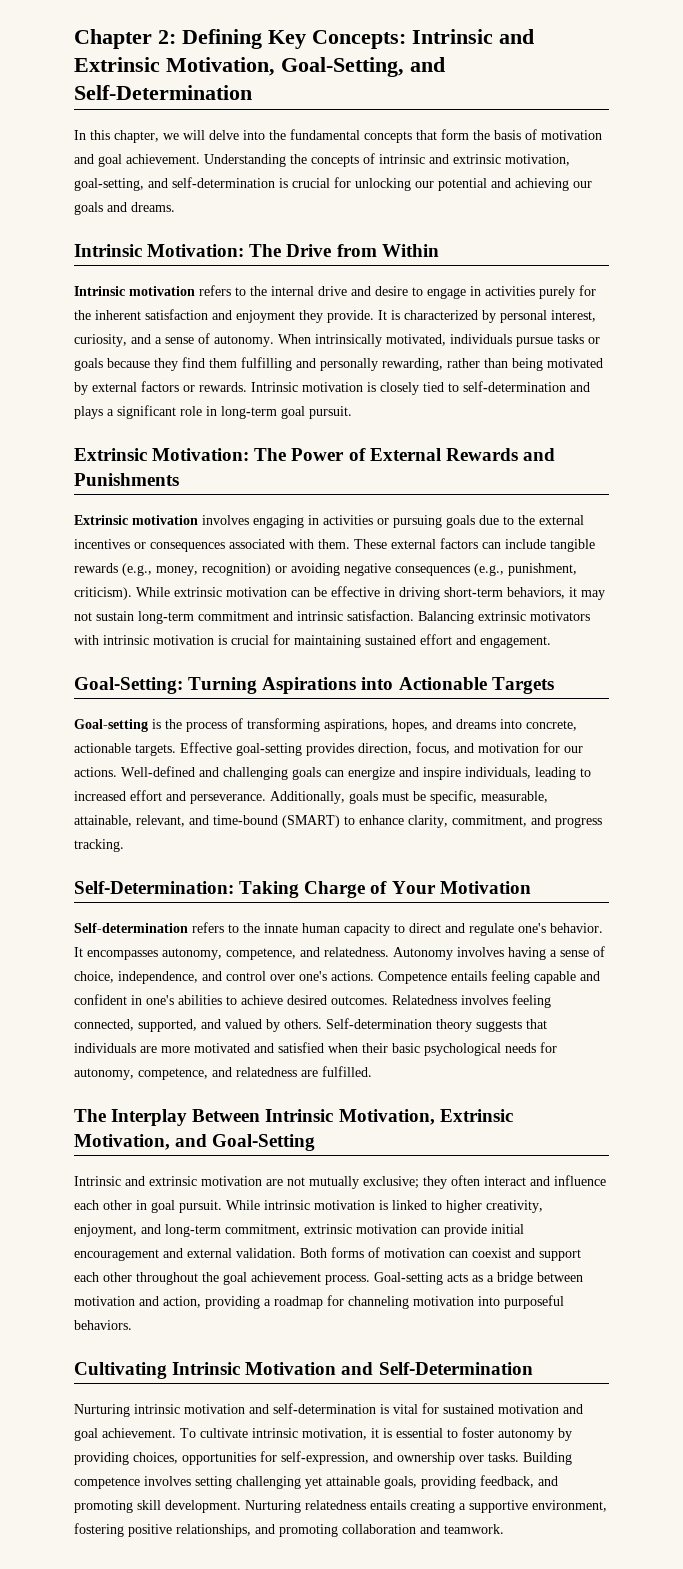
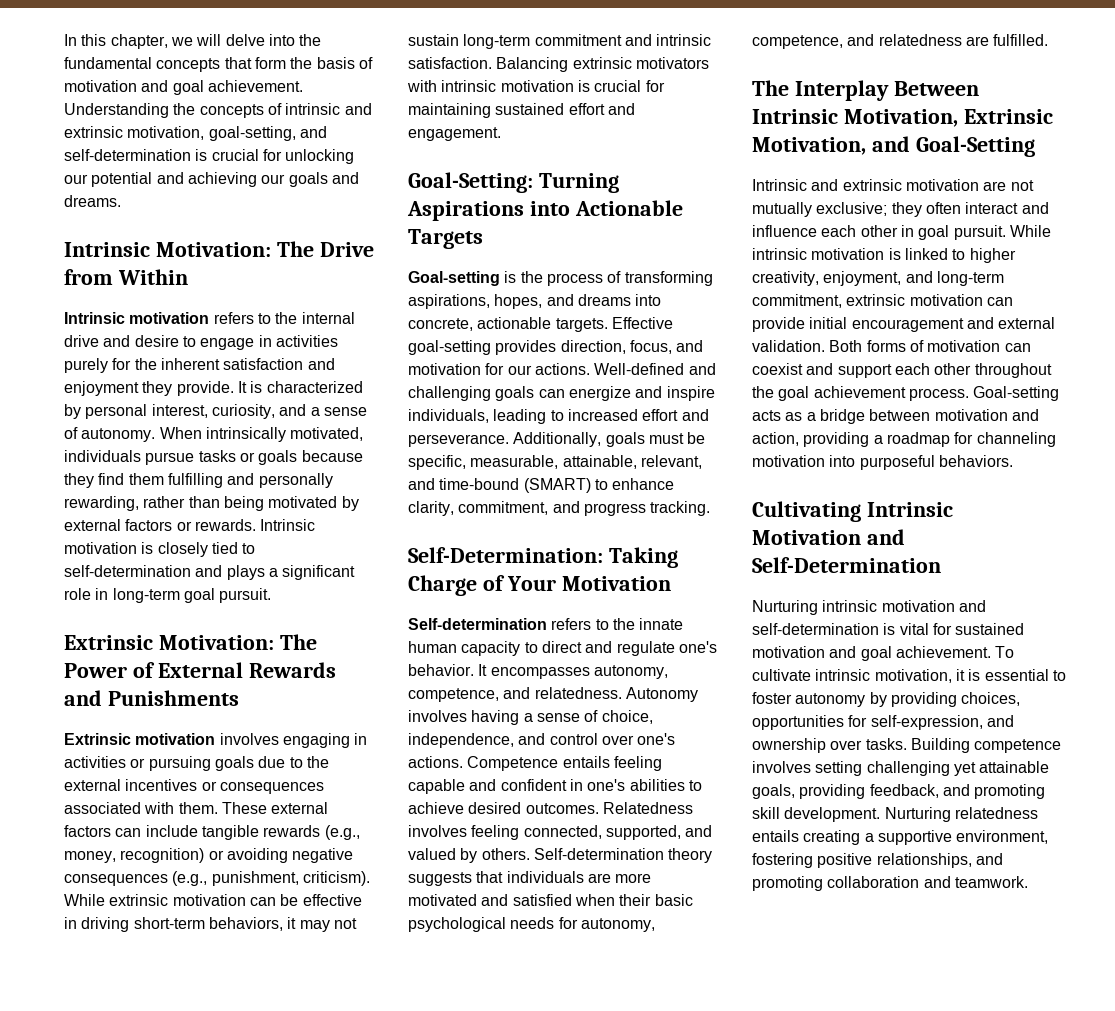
- Chapter 2: Defining Key Concepts: Intrinsic and Extrinsic Motivation, Goal-Setting, and Self-Determination

